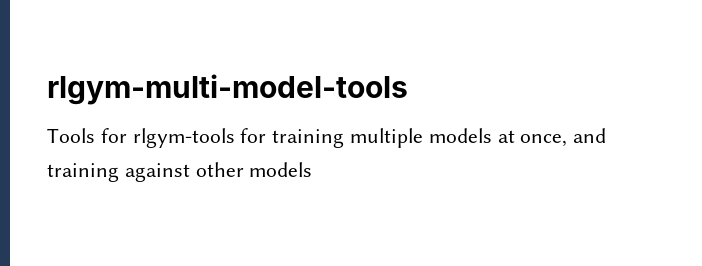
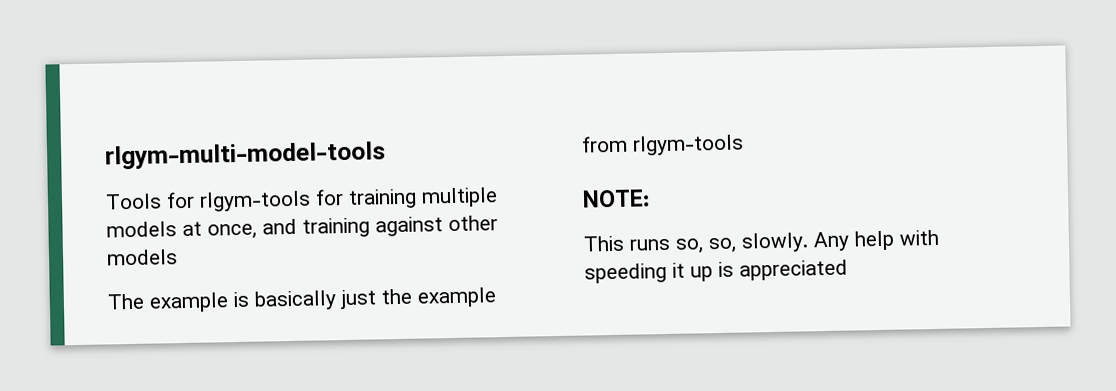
+ The example is basically just the example from rlgym-tools
+ NOTE:
+ This runs so, so, slowly. Any help with speeding it up is appreciated

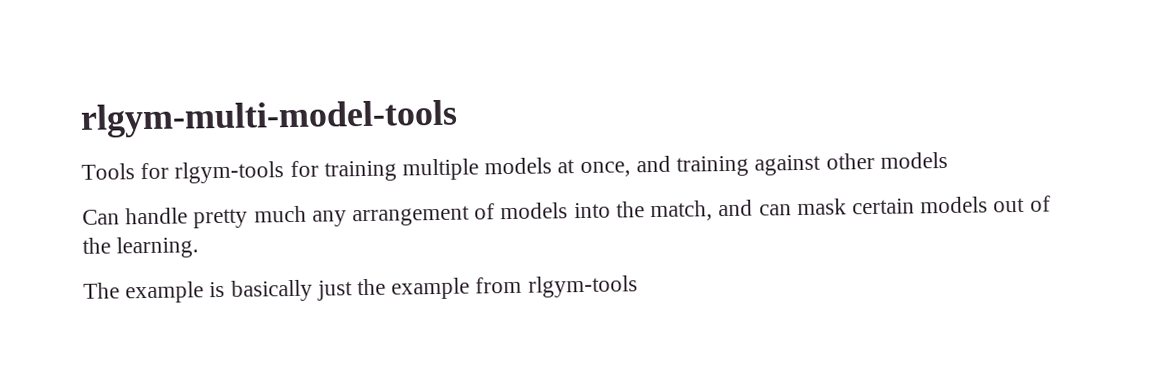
+ Can handle pretty much any arrangement of models into the match, and can mask certain models out of the learning.
- NOTE:
- This runs so, so, slowly. Any help with speeding it up is appreciated

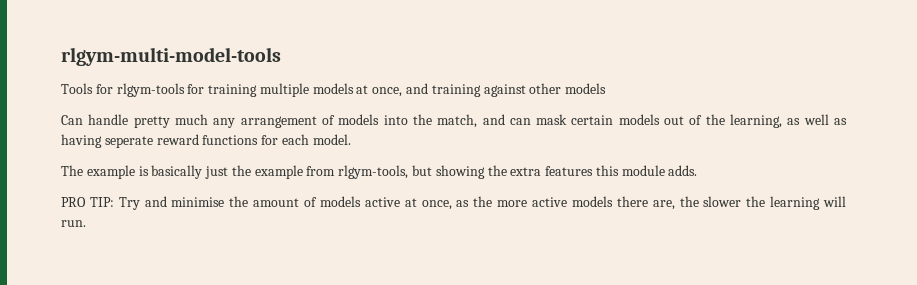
- Can handle pretty much any arrangement of models into the match, and can mask certain models out of the learning.
+ Can handle pretty much any arrangement of models into the match, and can mask certain models out of the learning, as well as having seperate reward functions for each model.
- The example is basically just the example from rlgym-tools
+ The example is basically just the example from rlgym-tools, but showing the extra features this module adds.
+ PRO TIP: Try and minimise the amount of models active at once, as the more active models there are, the slower the learning will run.

